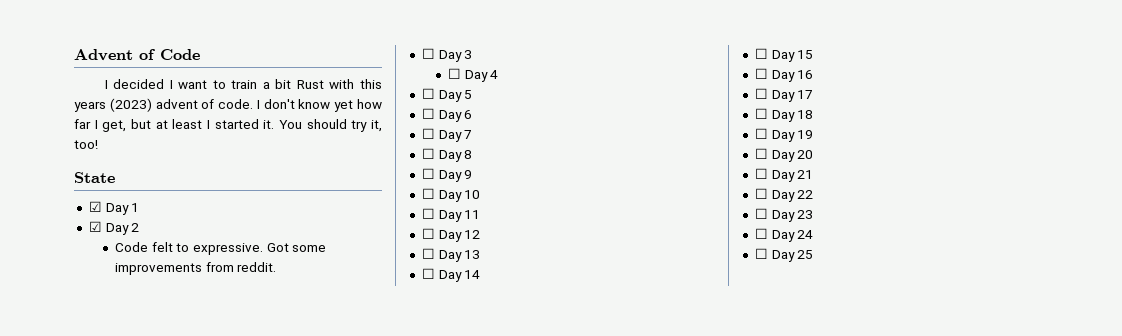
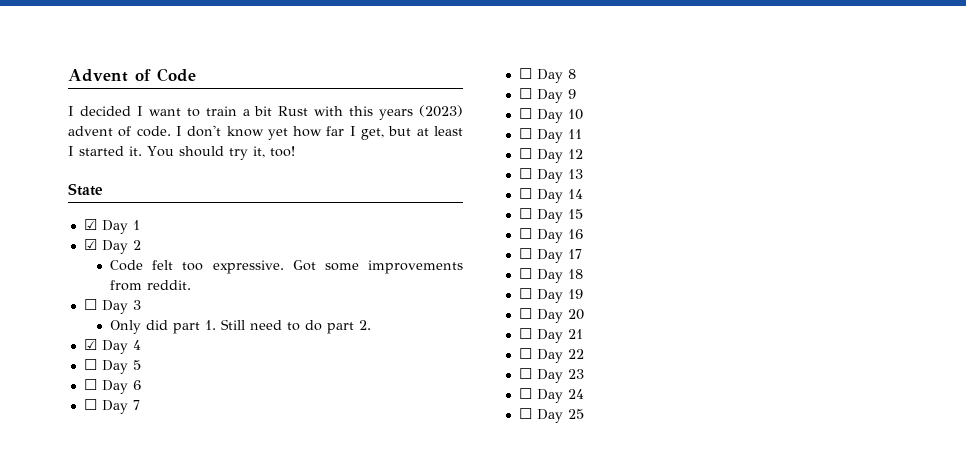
- Code felt to expressive.
+ Code felt too expressive.
- ☐ Day 4
+ Only did part 1. Still need to do part 2.
+ ☑ Day 4

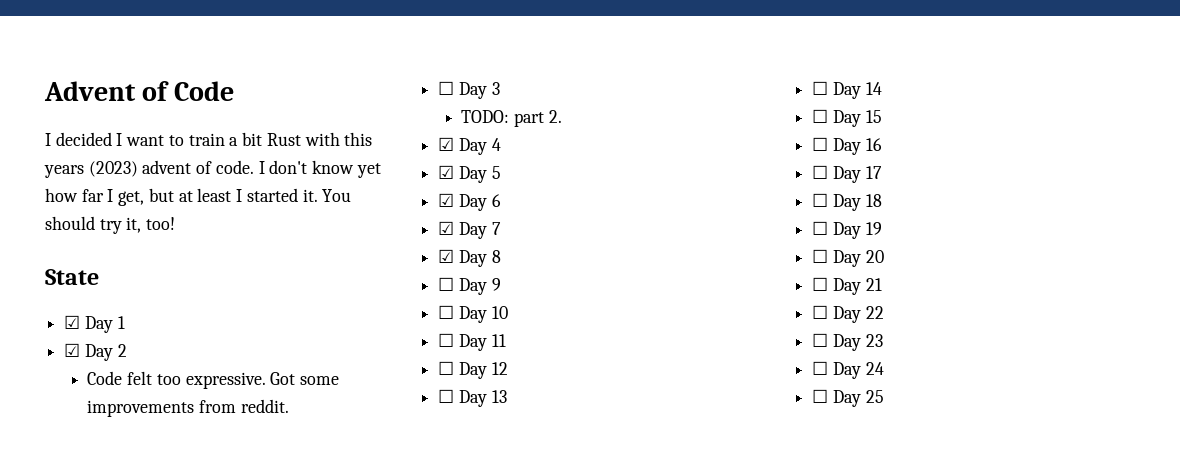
- Only did part 1. Still need to do part 2.
+ TODO: part 2.
- ☐ Day 5
+ ☑ Day 5
- ☐ Day 6
+ ☑ Day 6
- ☐ Day 7
+ ☑ Day 7
- ☐ Day 8
+ ☑ Day 8

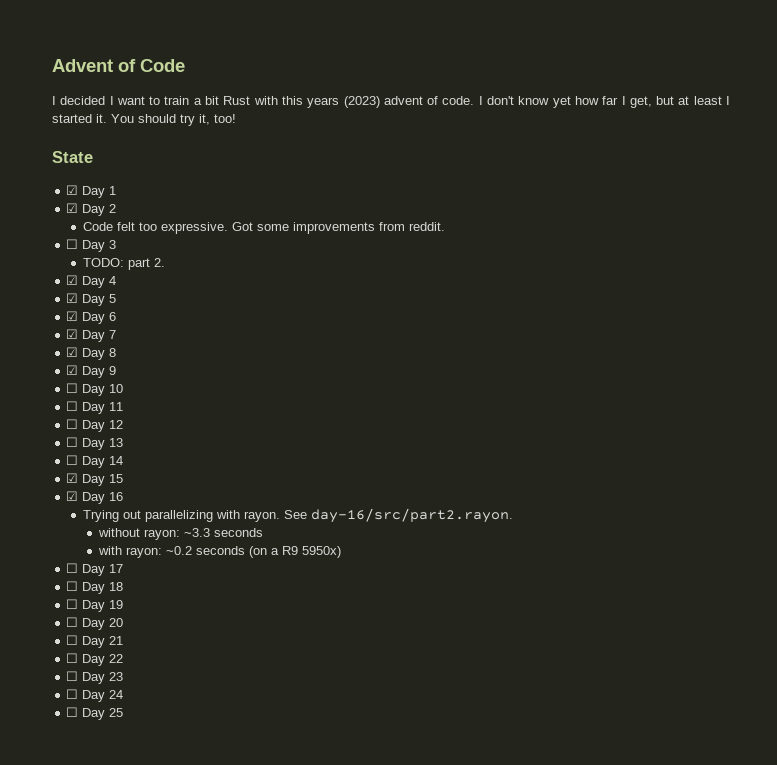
- ☐ Day 9
+ ☑ Day 9
- ☐ Day 15
+ ☑ Day 15
- ☐ Day 16
+ ☑ Day 16
+ Trying out parallelizing with rayon. See day-16/src/part2.rayon.
+ without rayon: ~3.3 seconds
+ with rayon: ~0.2 seconds (on a R9 5950x)

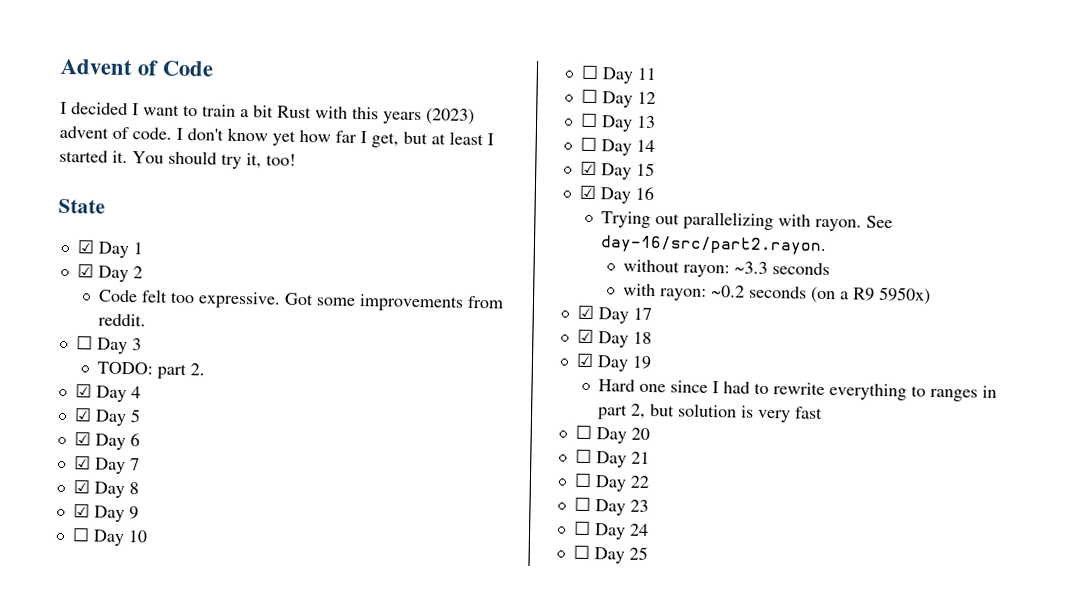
- ☐ Day 17
+ ☑ Day 17
- ☐ Day 18
+ ☑ Day 18
- ☐ Day 19
+ ☑ Day 19
+ Hard one since I had to rewrite everything to ranges in part 2, but solution is very fast

